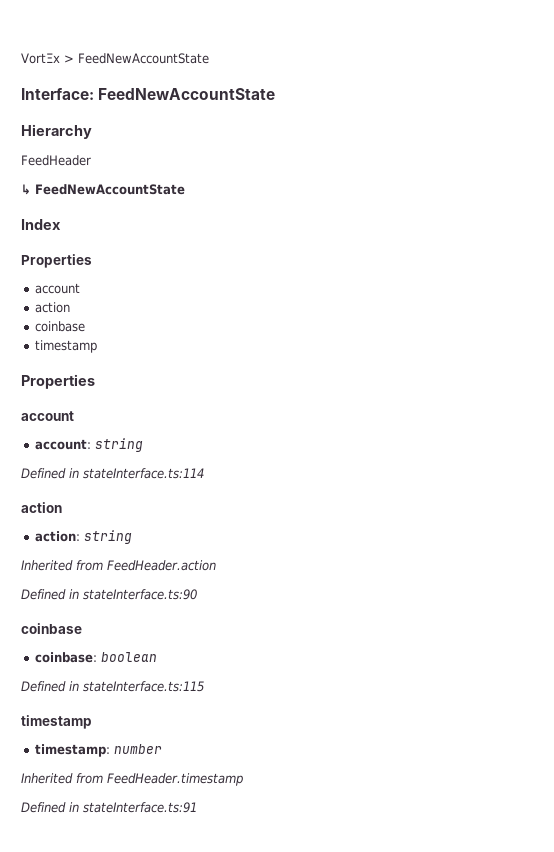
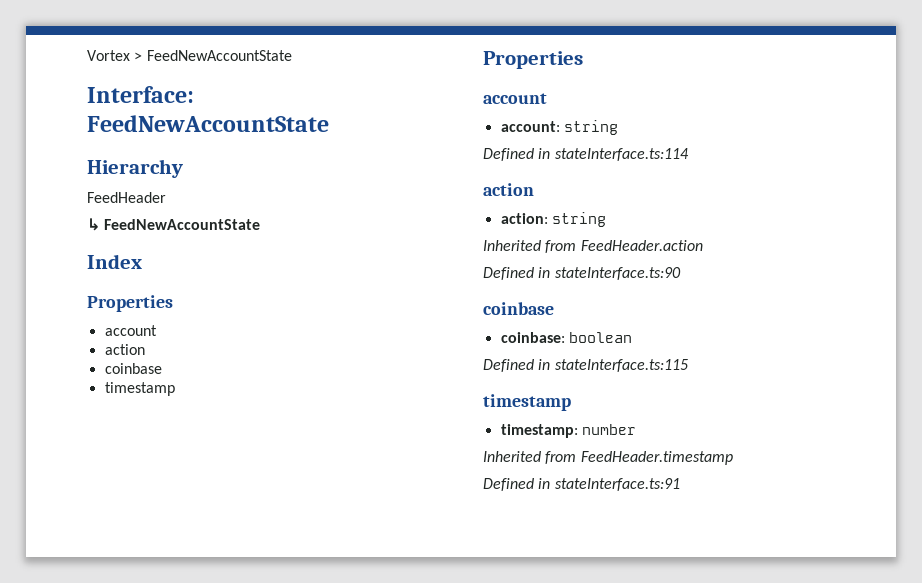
- VortΞx > FeedNewAccountState
+ Vortex > FeedNewAccountState

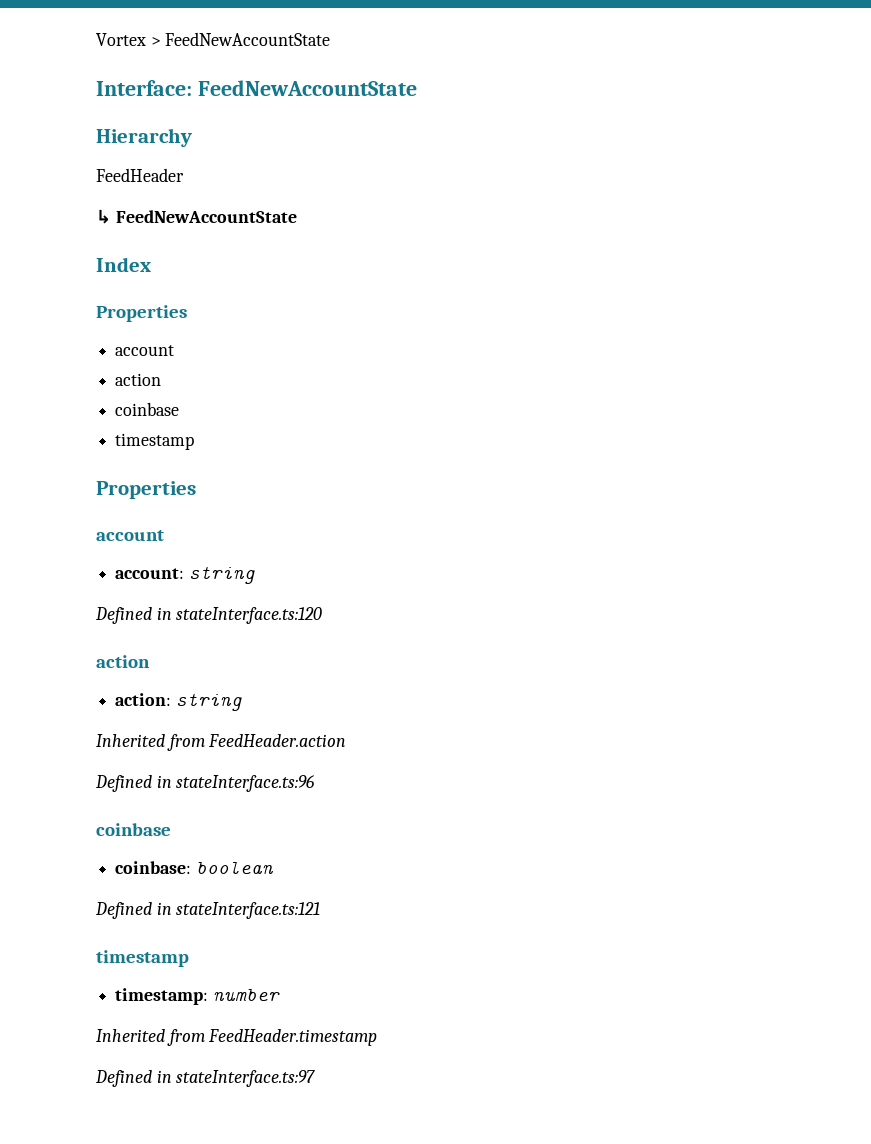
- Defined in stateInterface.ts:114
+ Defined in stateInterface.ts:120
- Defined in stateInterface.ts:90
+ Defined in stateInterface.ts:96
- Defined in stateInterface.ts:115
+ Defined in stateInterface.ts:121
- Defined in stateInterface.ts:91
+ Defined in stateInterface.ts:97

